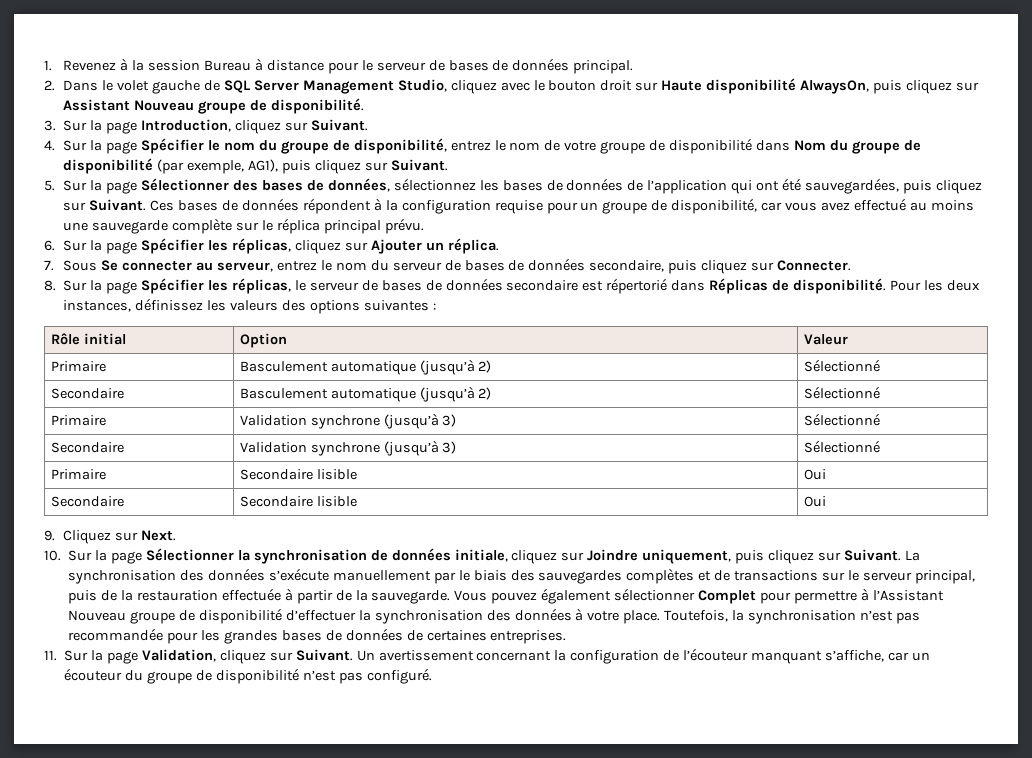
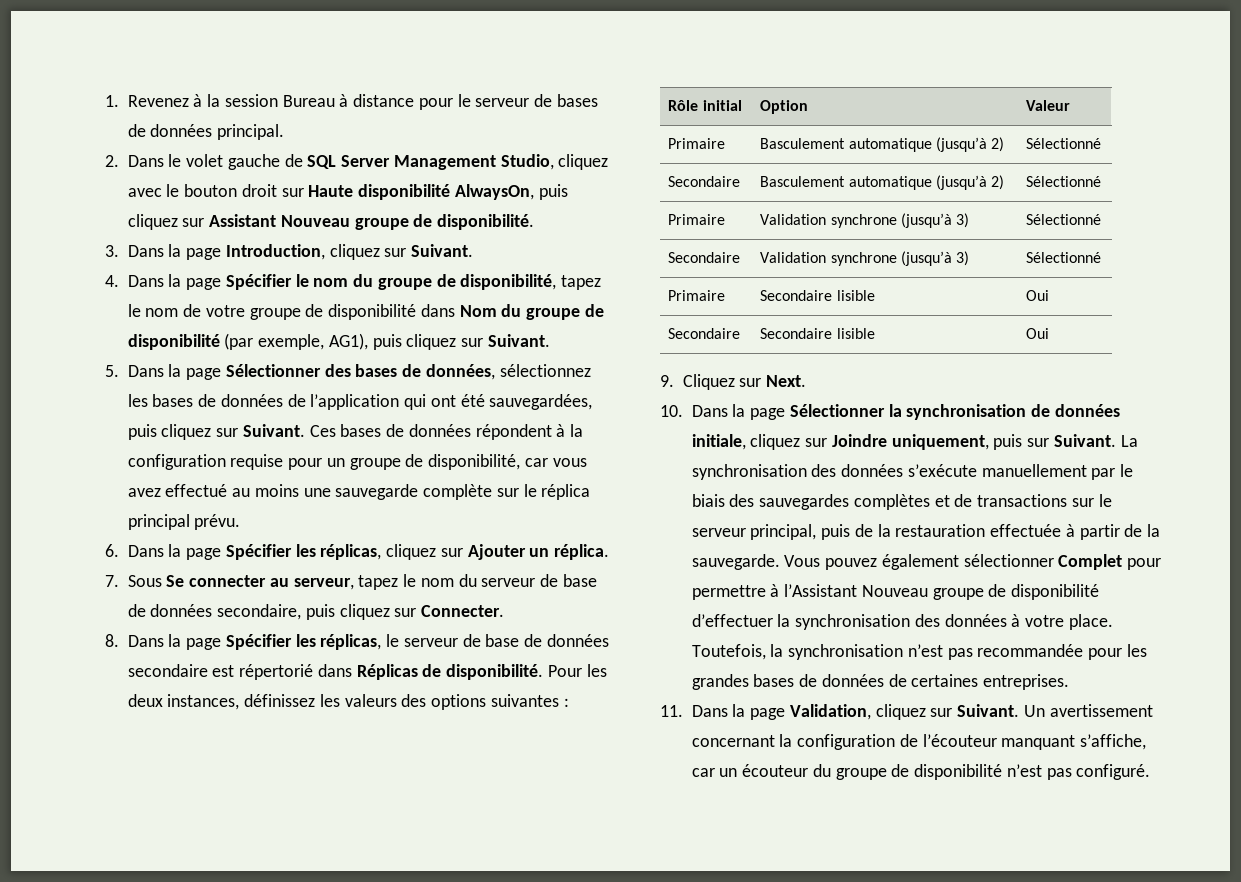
- 3. Sur la page Introduction, cliquez sur Suivant.
+ 3. Dans la page Introduction, cliquez sur Suivant.
- 4. Sur la page Spécifier le nom du groupe de disponibilité, entrez le nom de votre groupe de disponibilité dans Nom du groupe de disponibilité (par exemple, AG1), puis cliquez sur Suivant.
+ 4. Dans la page Spécifier le nom du groupe de disponibilité, tapez le nom de votre groupe de disponibilité dans Nom du groupe de disponibilité (par exemple, AG1), puis cliquez sur Suivant.
- 5. Sur la page Sélectionner des bases de données, sélectionnez les bases de données de l’application qui ont été sauvegardées, puis cliquez sur Suivant.
+ 5. Dans la page Sélectionner des bases de données, sélectionnez les bases de données de l’application qui ont été sauvegardées, puis cliquez sur Suivant.
- 6. Sur la page Spécifier les réplicas, cliquez sur Ajouter un réplica.
+ 6. Dans la page Spécifier les réplicas, cliquez sur Ajouter un réplica.
- 7. Sous Se connecter au serveur, entrez le nom du serveur de bases de données secondaire, puis cliquez sur Connecter.
+ 7. Sous Se connecter au serveur, tapez le nom du serveur de base de données secondaire, puis cliquez sur Connecter.
- 8. Sur la page Spécifier les réplicas, le serveur de bases de données secondaire est répertorié dans Réplicas de disponibilité.
+ 8. Dans la page Spécifier les réplicas, le serveur de base de données secondaire est répertorié dans Réplicas de disponibilité.
- 10. Sur la page Sélectionner la synchronisation de données initiale, cliquez sur Joindre uniquement, puis cliquez sur Suivant.
+ 10. Dans la page Sélectionner la synchronisation de données initiale, cliquez sur Joindre uniquement, puis sur Suivant.
- 11. Sur la page Validation, cliquez sur Suivant.
+ 11. Dans la page Validation, cliquez sur Suivant.

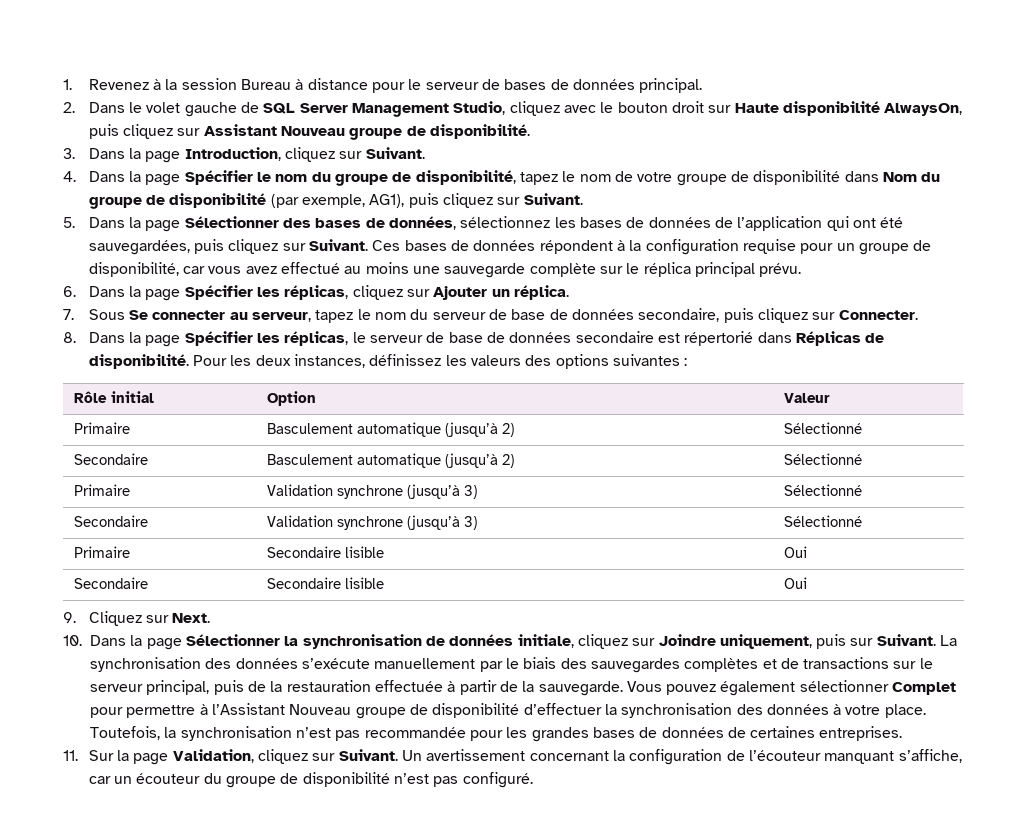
- 11. Dans la page Validation, cliquez sur Suivant.
+ 11. Sur la page Validation, cliquez sur Suivant.

